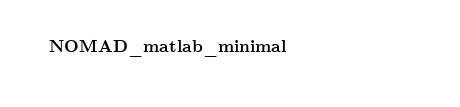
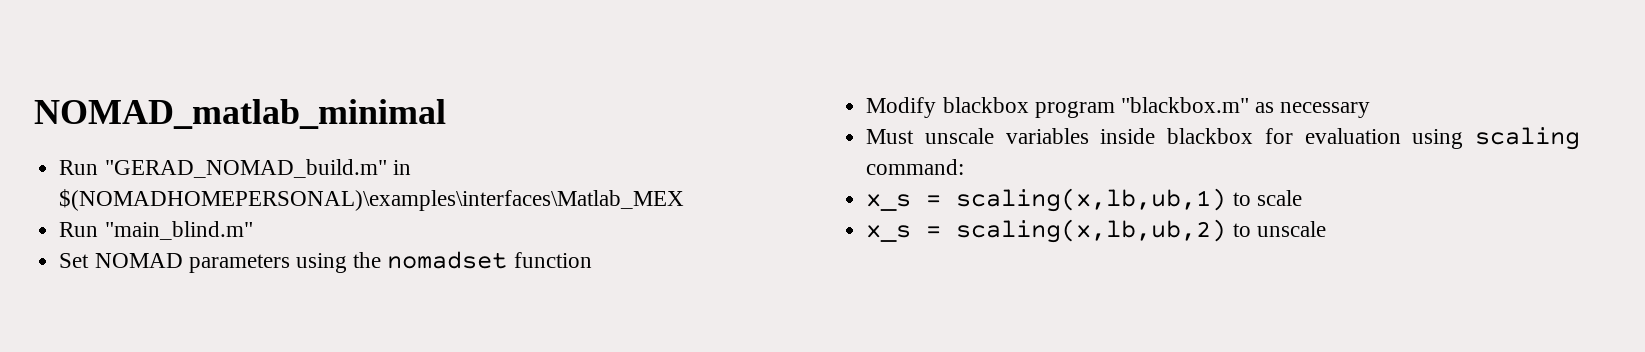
+ Run "GERAD_NOMAD_build.m" in $(NOMADHOMEPERSONAL)\examples\interfaces\Matlab_MEX
+ Run "main_blind.m"
+ Set NOMAD parameters using the nomadset function
+ Modify blackbox program "blackbox.m" as necessary
+ Must unscale variables inside blackbox for evaluation using scaling command:
+ x_s = scaling(x,lb,ub,1) to scale
+ x_s = scaling(x,lb,ub,2) to unscale

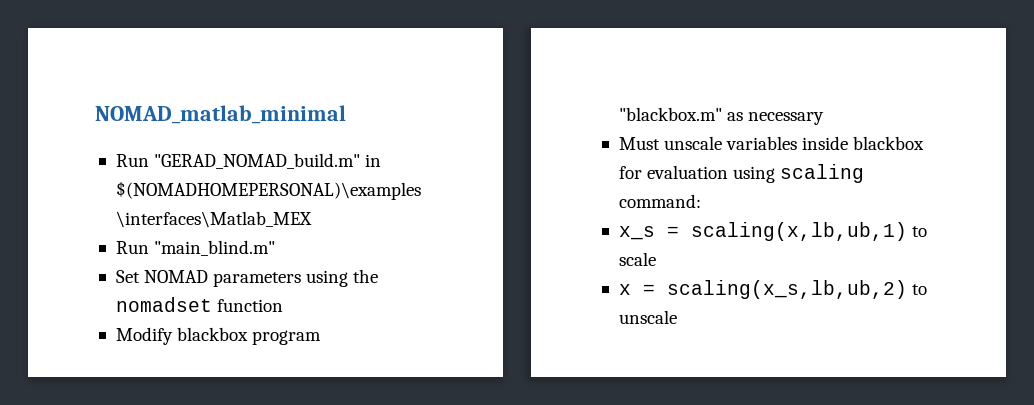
- x_s = scaling(x,lb,ub,2) to unscale
+ x = scaling(x_s,lb,ub,2) to unscale

